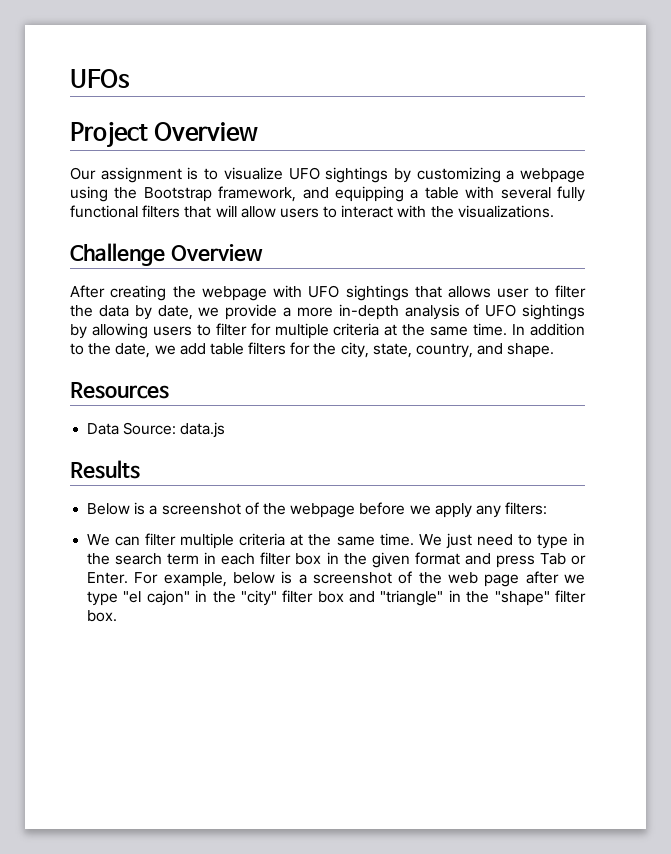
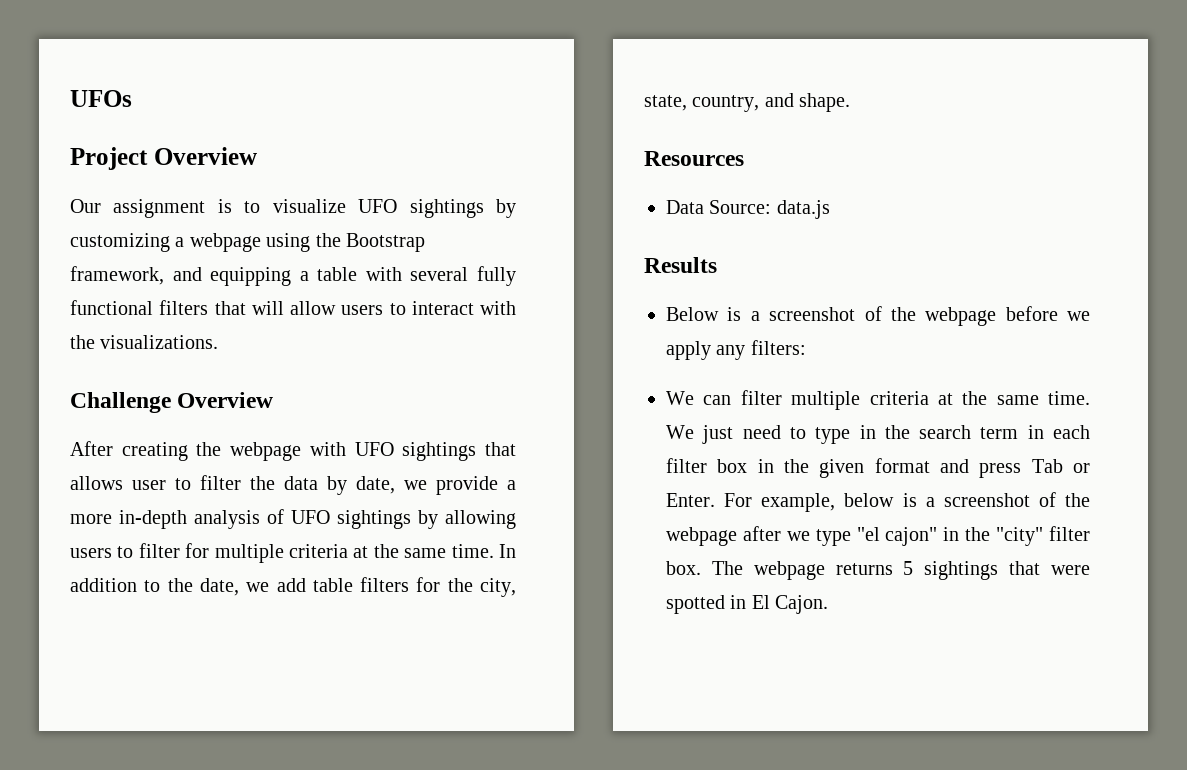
- For example, below is a screenshot of the web page after we type "el cajon" in the "city" filter box and "triangle" in the "shape" filter box.
+ For example, below is a screenshot of the webpage after we type "el cajon" in the "city" filter box. The webpage returns 5 sightings that were spotted in El Cajon.

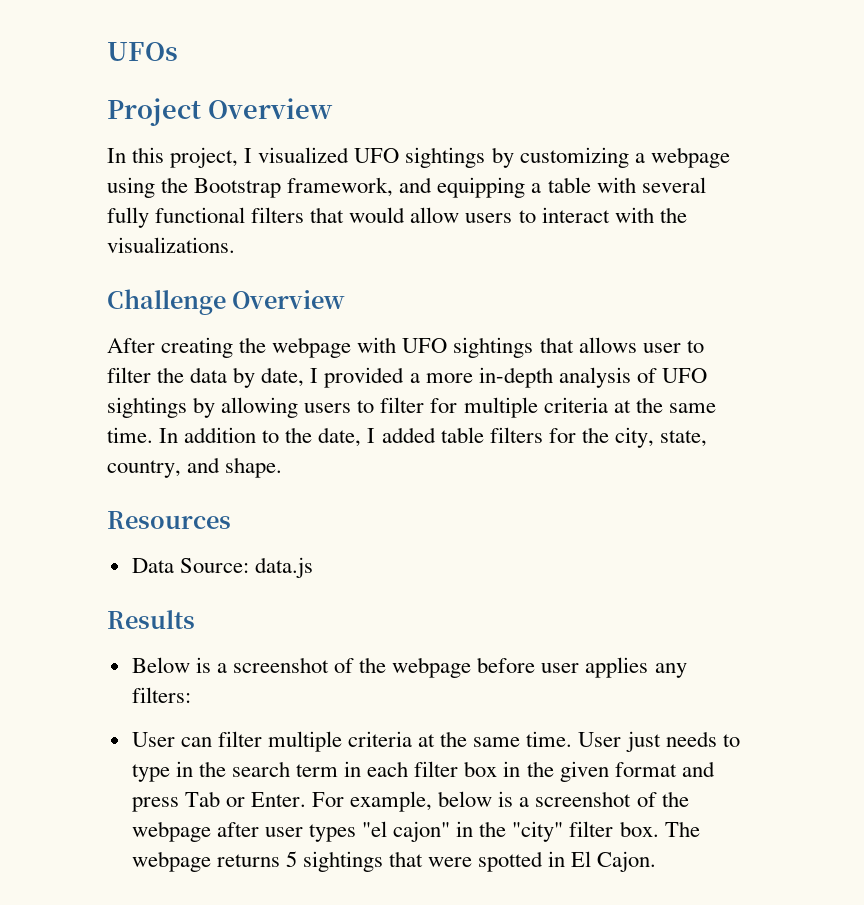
- Our assignment is to visualize UFO sightings by customizing a webpage using the Bootstrap framework, and equipping a table with several fully functional filters that will allow users to interact with the visualizations.
+ In this project, I visualized UFO sightings by customizing a webpage using the Bootstrap framework, and equipping a table with several fully functional filters that would allow users to interact with the visualizations.
- After creating the webpage with UFO sightings that allows user to filter the data by date, we provide a more in-depth analysis of UFO sightings by allowing users to filter for multiple criteria at the same time.
+ After creating the webpage with UFO sightings that allows user to filter the data by date, I provided a more in-depth analysis of UFO sightings by allowing users to filter for multiple criteria at the same time.
- In addition to the date, we add table filters for the city, state, country, and shape.
+ In addition to the date, I added table filters for the city, state, country, and shape.
- Below is a screenshot of the webpage before we apply any filters:
+ Below is a screenshot of the webpage before user applies any filters:
- We can filter multiple criteria at the same time.
+ User can filter multiple criteria at the same time.
- We just need to type in the search term in each filter box in the given format and press Tab or Enter.
+ User just needs to type in the search term in each filter box in the given format and press Tab or Enter.
- For example, below is a screenshot of the webpage after we type "el cajon" in the "city" filter box.
+ For example, below is a screenshot of the webpage after user types "el cajon" in the "city" filter box.

